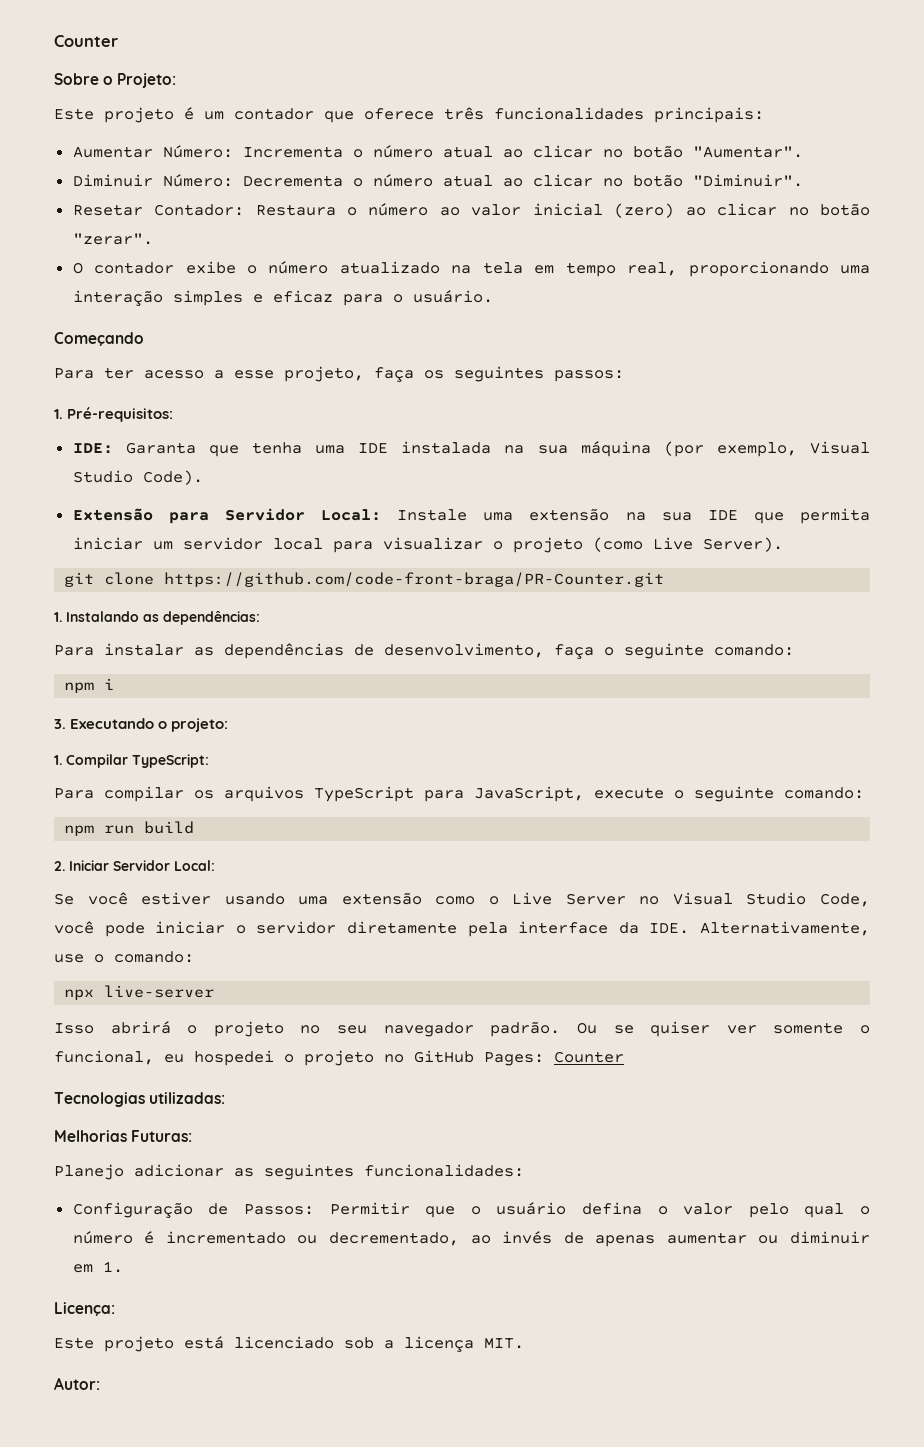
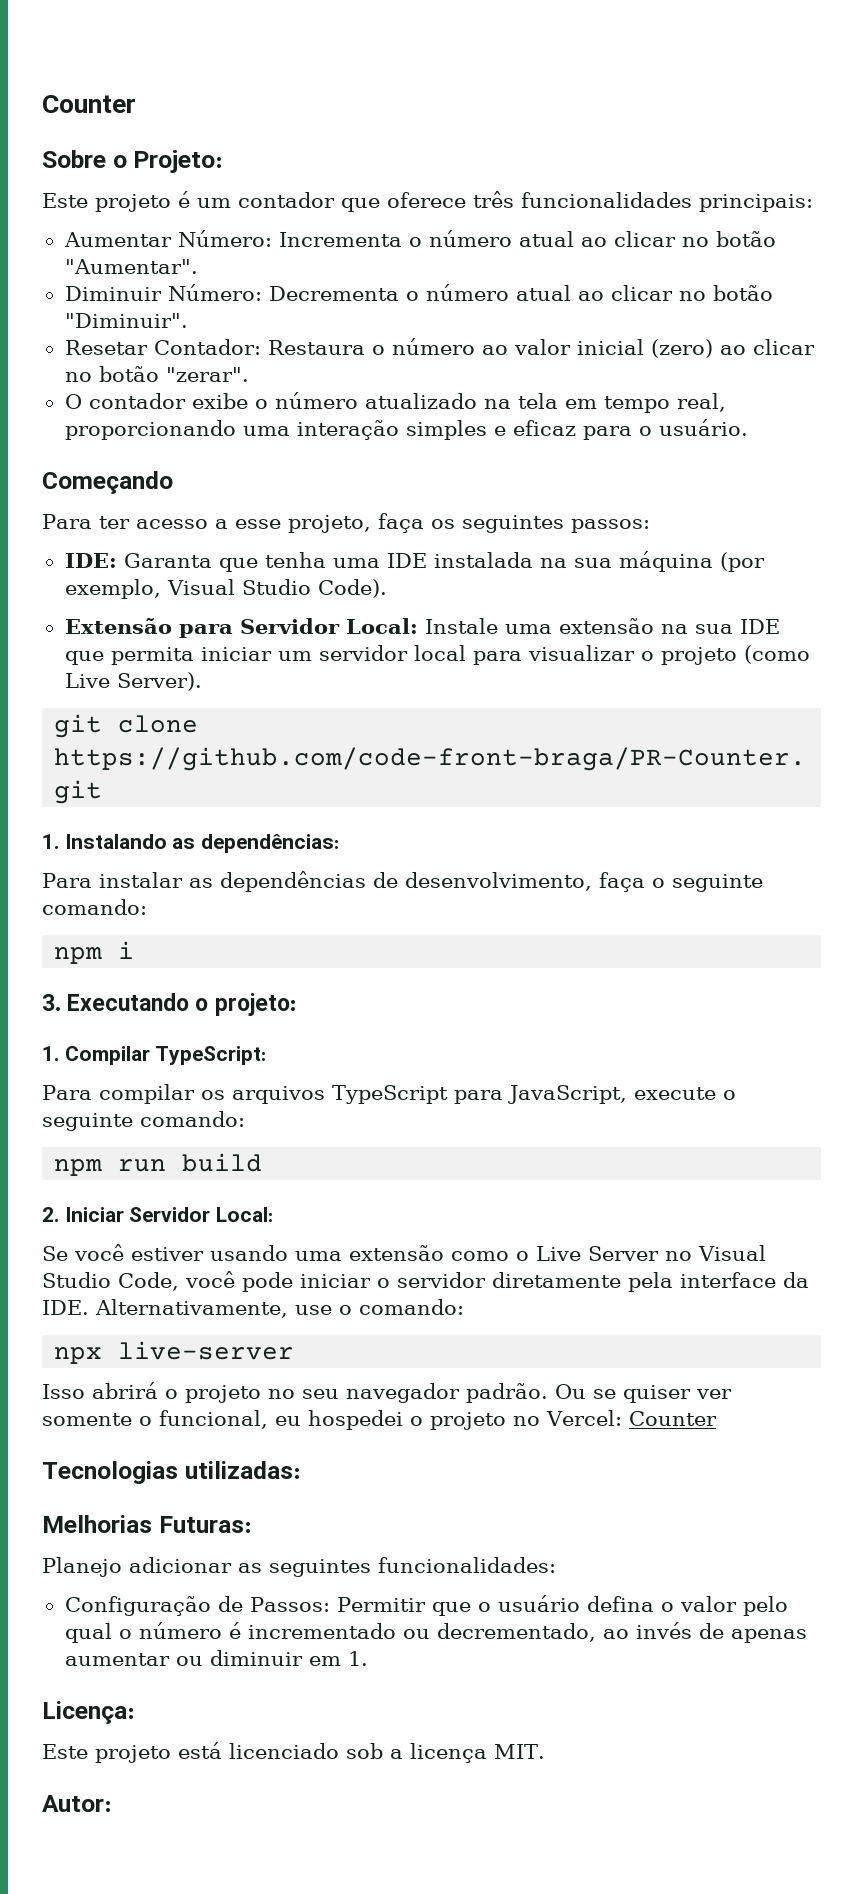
- 1. Pré-requisitos:
- Ou se quiser ver somente o funcional, eu hospedei o projeto no GitHub Pages: Counter
+ Ou se quiser ver somente o funcional, eu hospedei o projeto no Vercel: Counter

